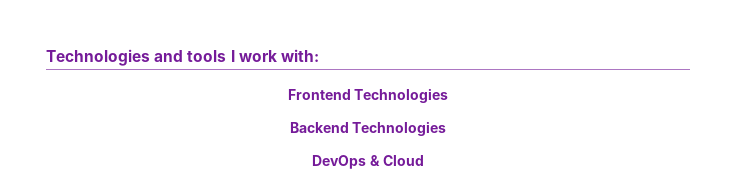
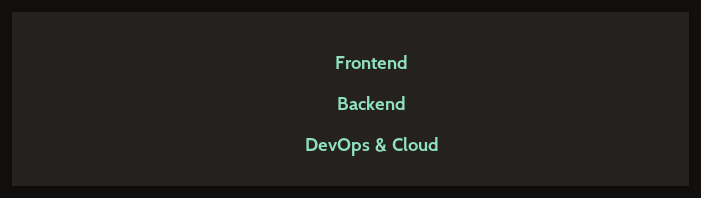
- Technologies and tools I work with:
- Frontend Technologies
+ Frontend
- Backend Technologies
+ Backend

